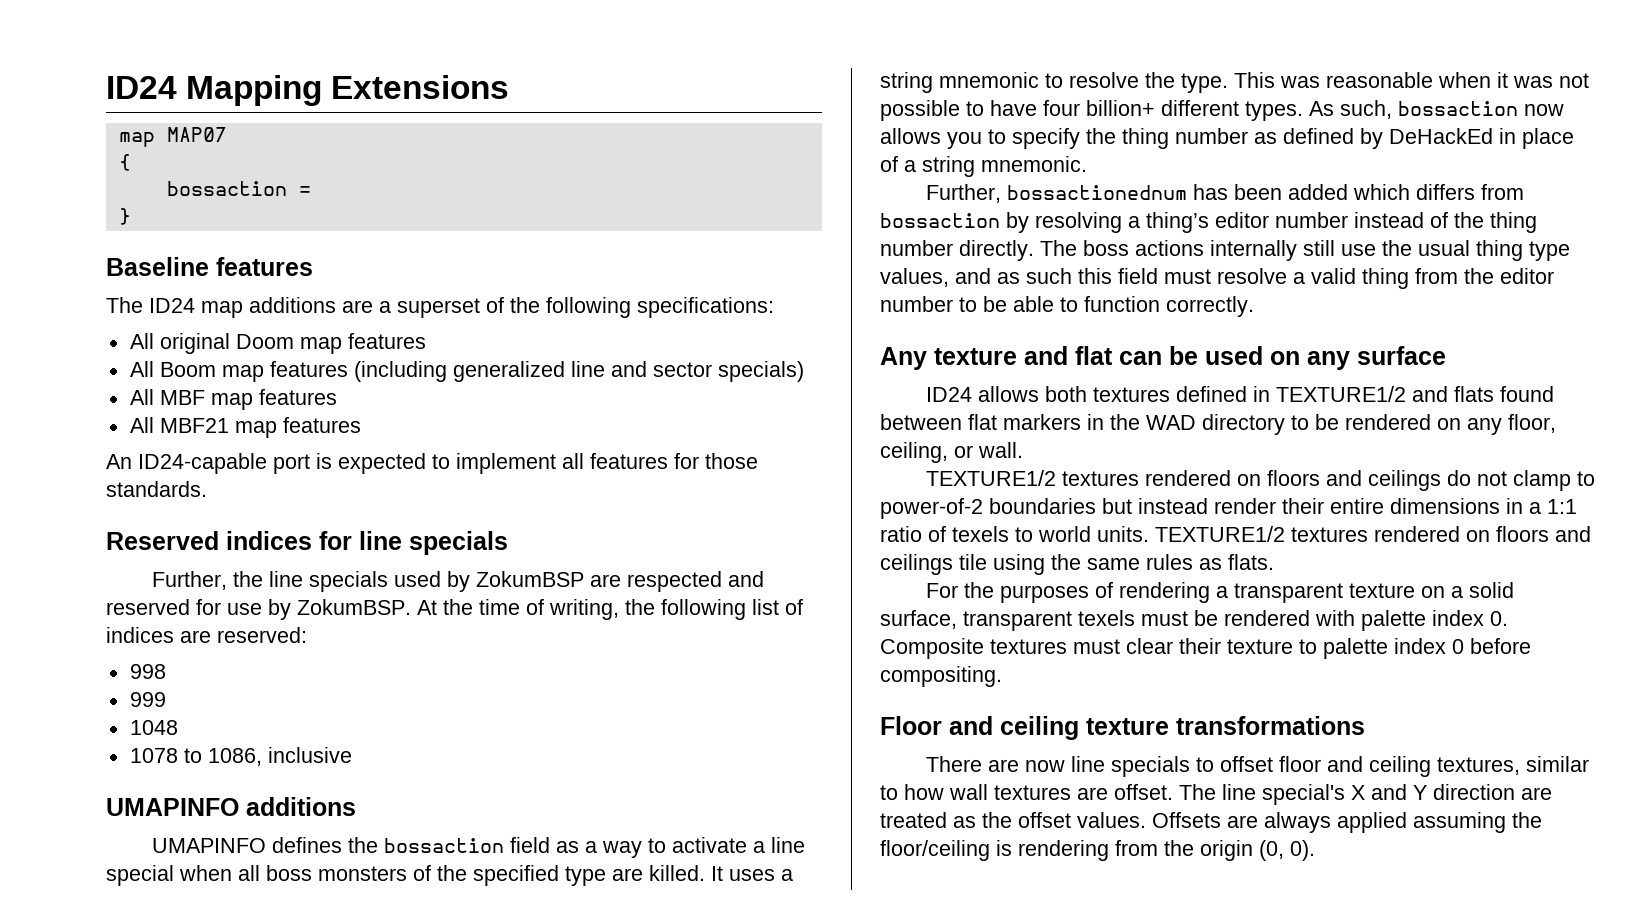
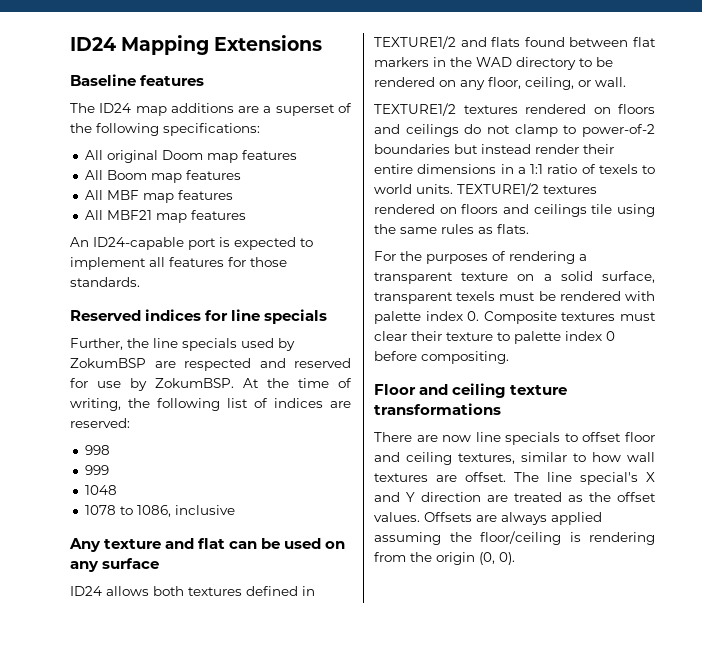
- map MAP07
- {
- bossaction =
- }
- All Boom map features (including generalized line and sector specials)
+ All Boom map features
- UMAPINFO additions
- UMAPINFO defines the bossaction field as a way to activate a line special when all boss monsters of the specified type are killed. It uses a string mnemonic to resolve the type. This was reasonable when it was not possible to have four billion+ different types. As such, bossaction now allows you to specify the thing number as defined by DeHackEd in place of a string mnemonic.
- Further, bossactionednum has been added which differs from bossaction by resolving a thing’s editor number instead of the thing number directly. The boss actions internally still use the usual thing type values, and as such this field must resolve a valid thing from the editor number to be able to function correctly.

